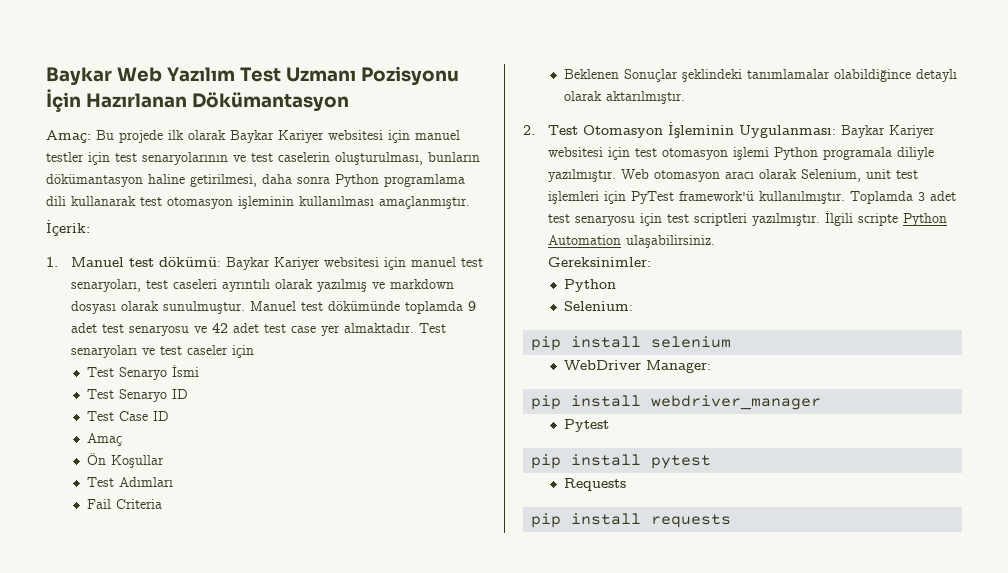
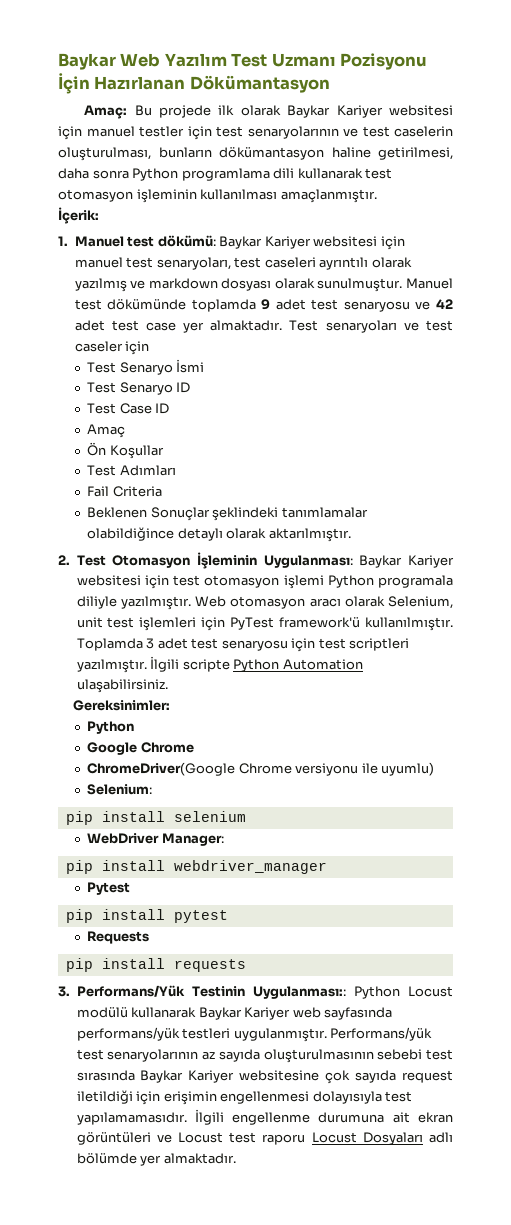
+ Google Chrome
+ ChromeDriver(Google Chrome versiyonu ile uyumlu)
+ 3. Performans/Yük Testinin Uygulanması:: Python Locust modülü kullanarak Baykar Kariyer web sayfasında performans/yük testleri uygulanmıştır. Performans/yük test senaryolarının az sayıda oluşturulmasının sebebi test sırasında Baykar Kariyer websitesine çok sayıda request iletildiği için erişimin engellenmesi dolayısıyla test yapılamamasıdır. İlgili engellenme durumuna ait ekran görüntüleri ve Locust test raporu Locust Dosyaları adlı bölümde yer almaktadır.

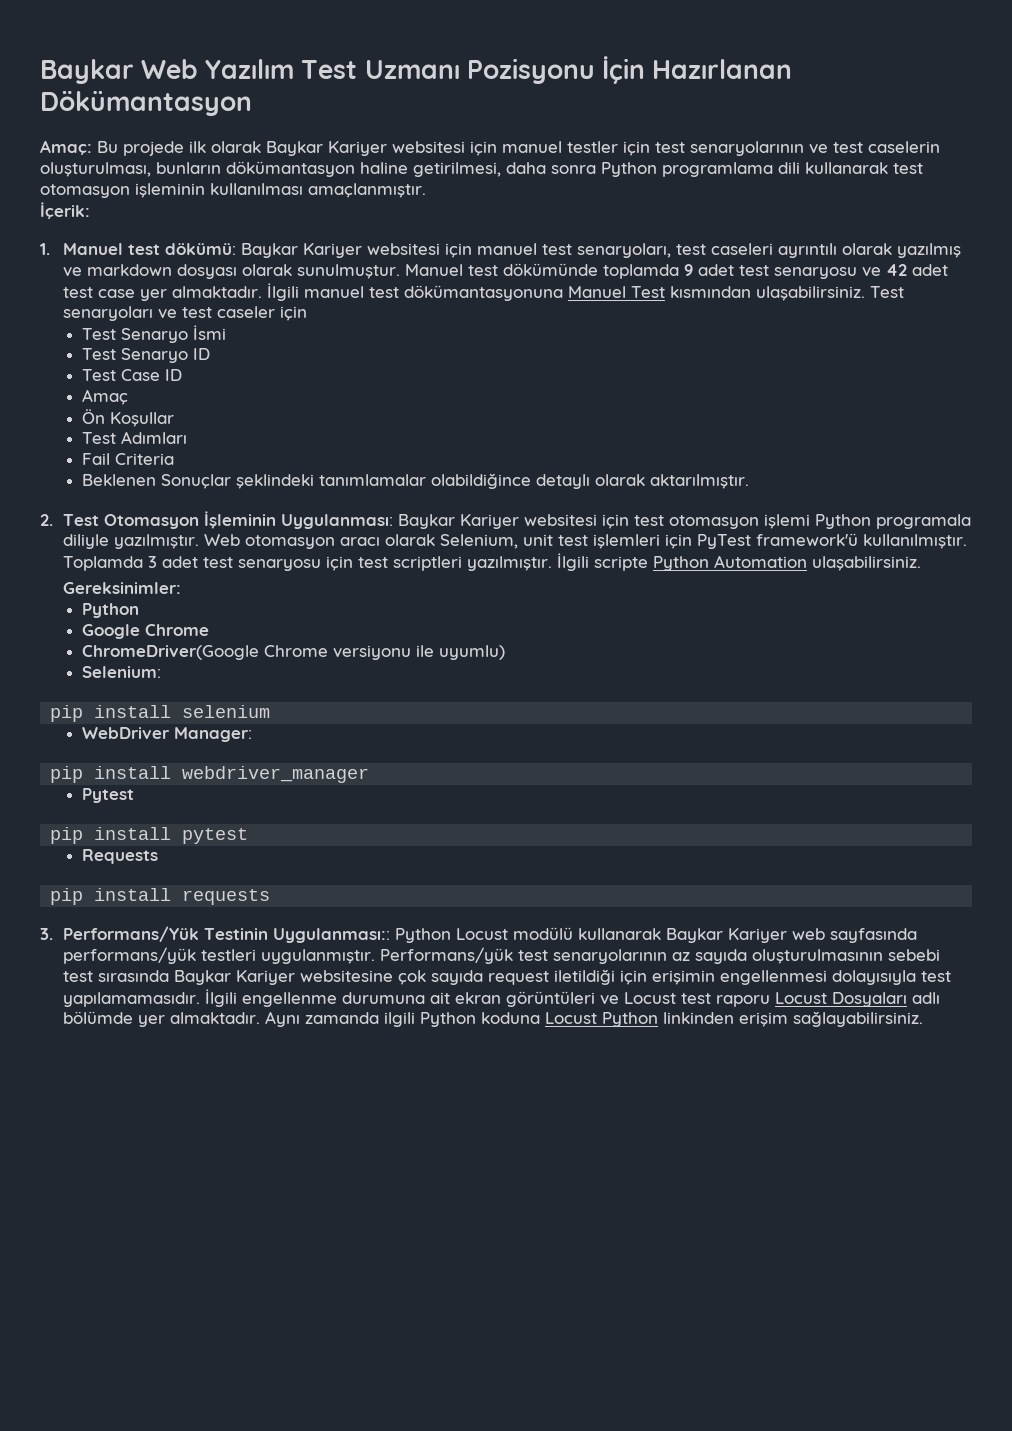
+ İlgili manuel test dökümantasyonuna Manuel Test kısmından ulaşabilirsiniz.
+ Aynı zamanda ilgili Python koduna Locust Python linkinden erişim sağlayabilirsiniz.

